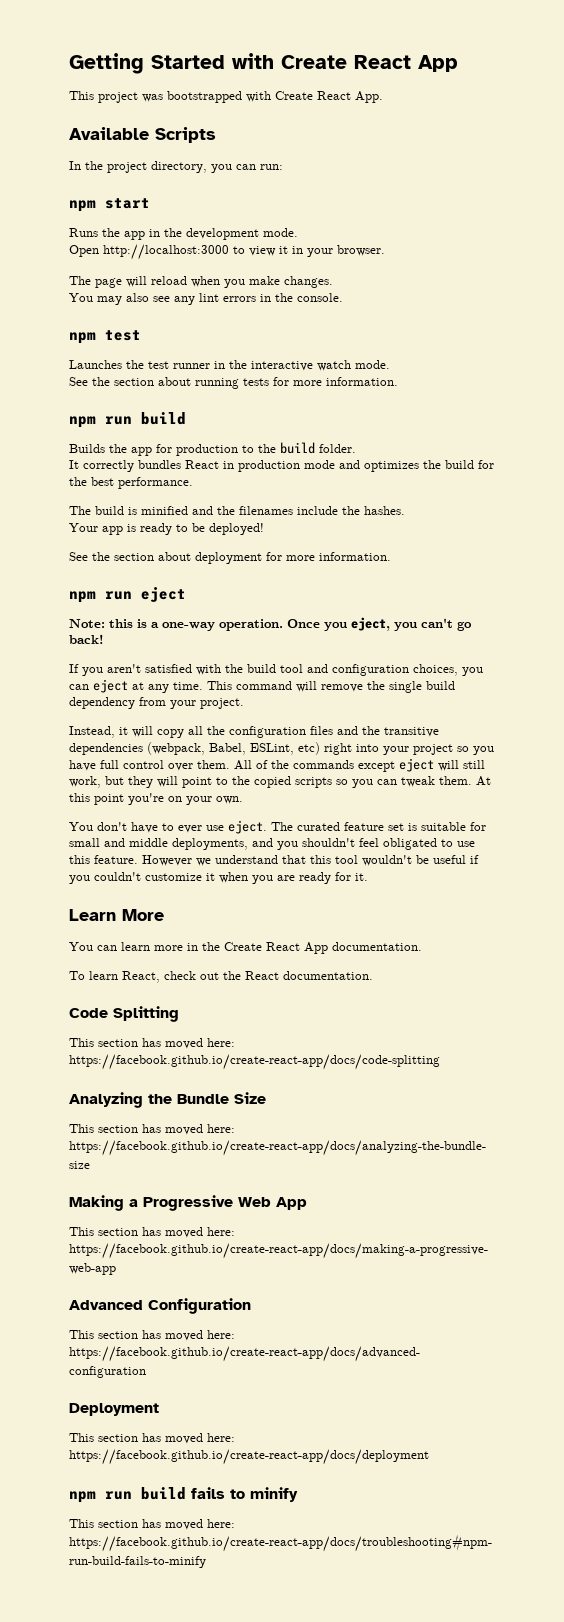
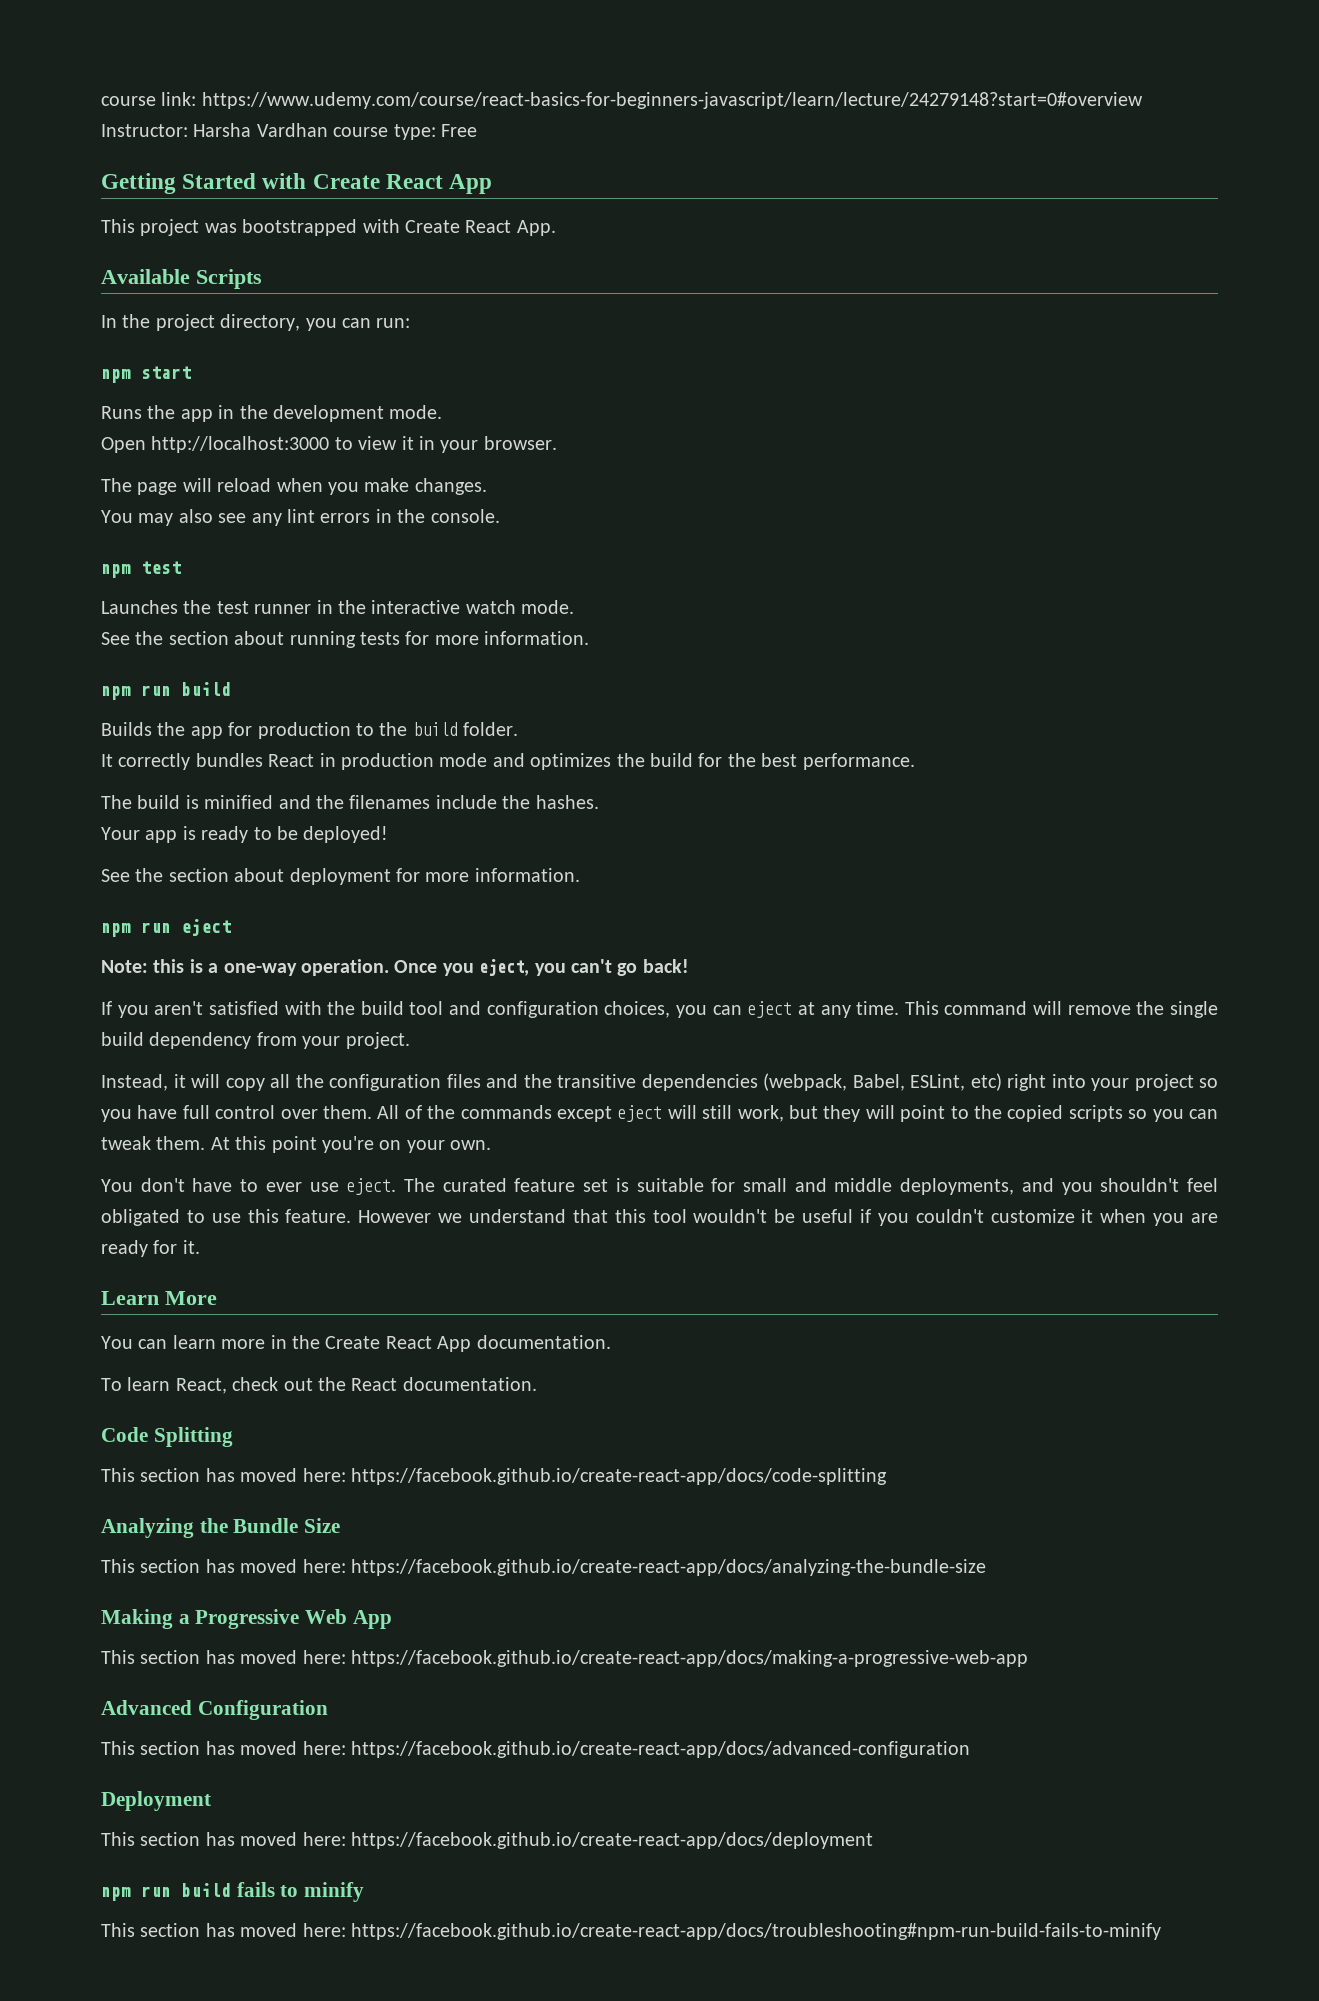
+ course link: https://www.udemy.com/course/react-basics-for-beginners-javascript/learn/lecture/24279148?start=0#overview Instructor: Harsha Vardhan course type: Free

